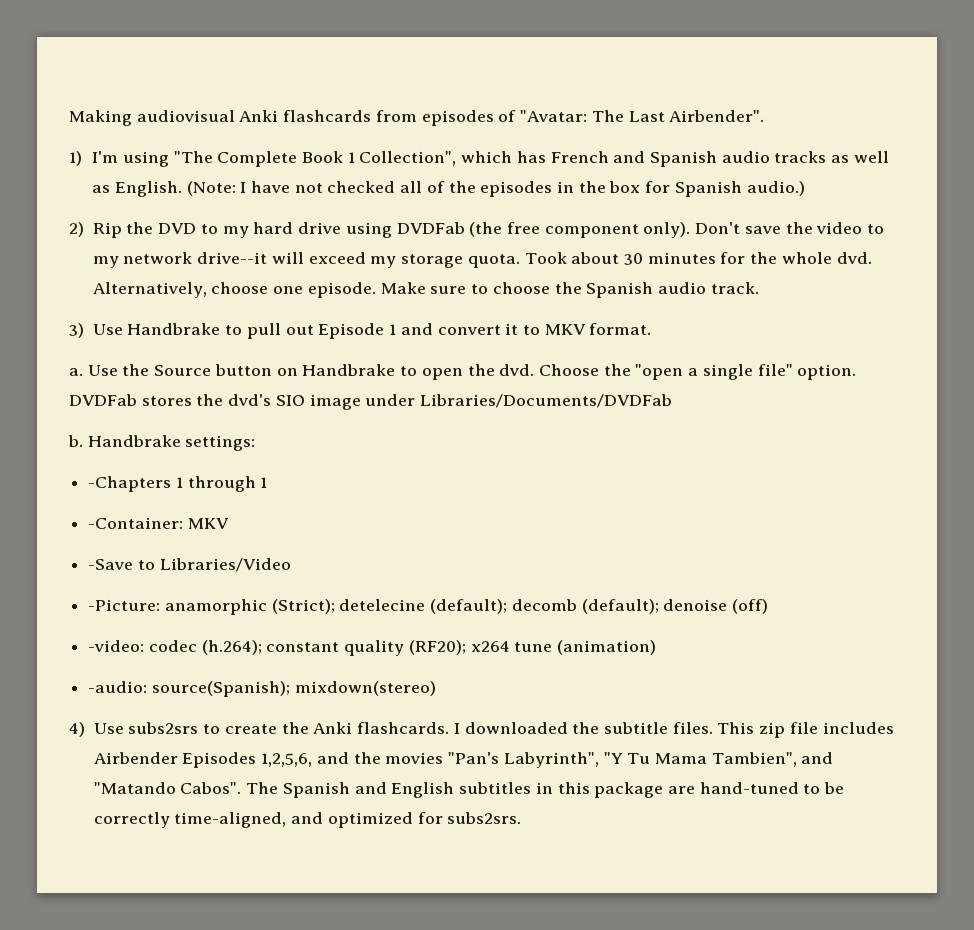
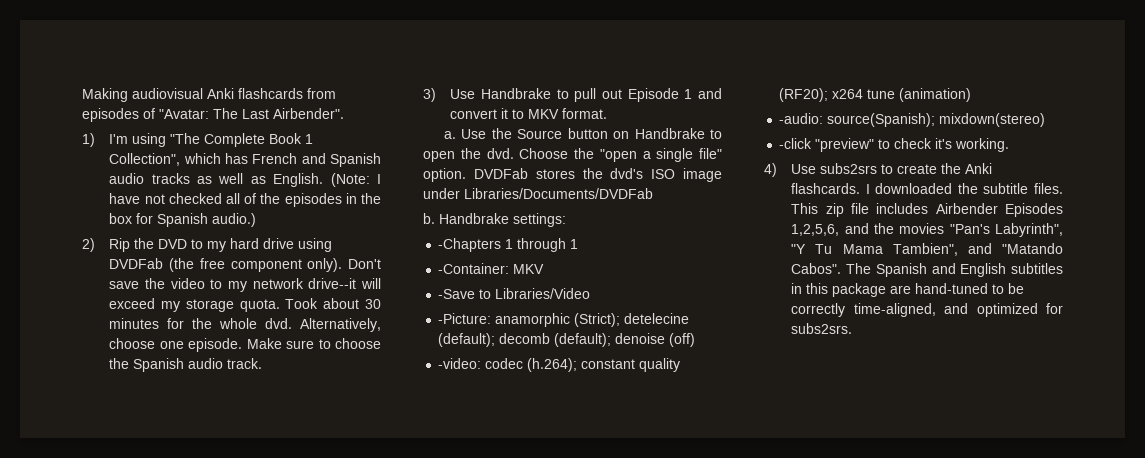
- DVDFab stores the dvd's SIO image under Libraries/Documents/DVDFab
+ DVDFab stores the dvd's ISO image under Libraries/Documents/DVDFab
+ -click "preview" to check it's working.

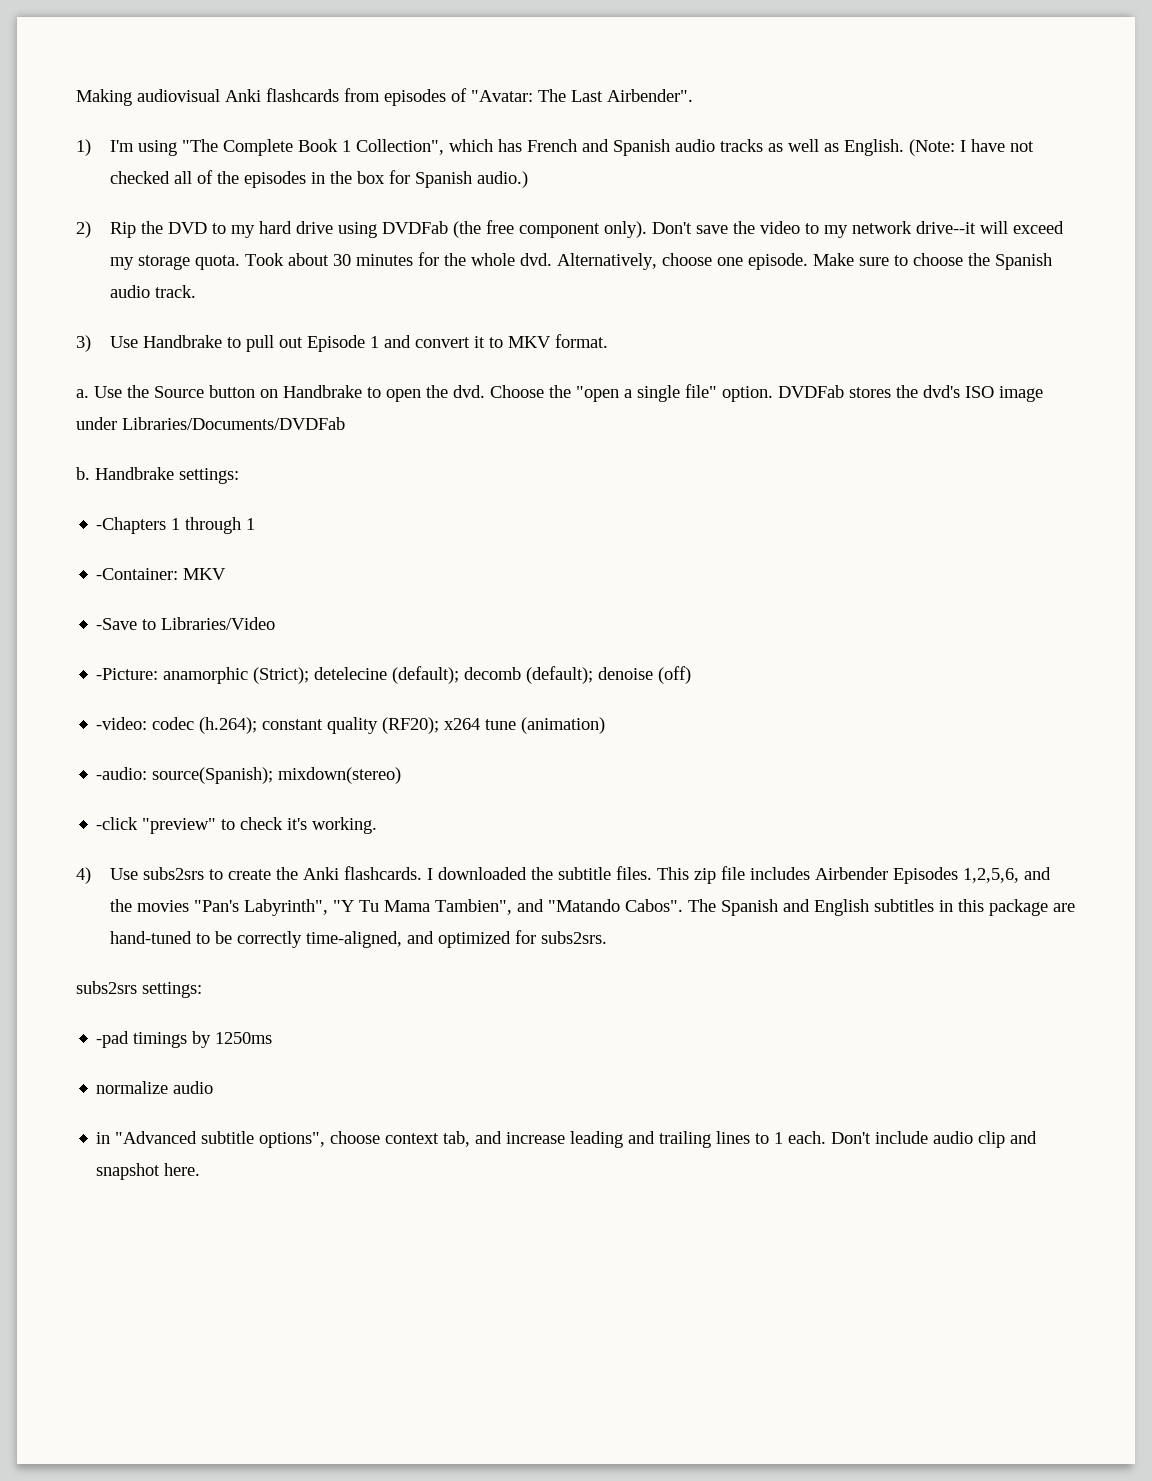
+ subs2srs settings:
+ -pad timings by 1250ms
+ normalize audio
+ in "Advanced subtitle options", choose context tab, and increase leading and trailing lines to 1 each. Don't include audio clip and snapshot here.

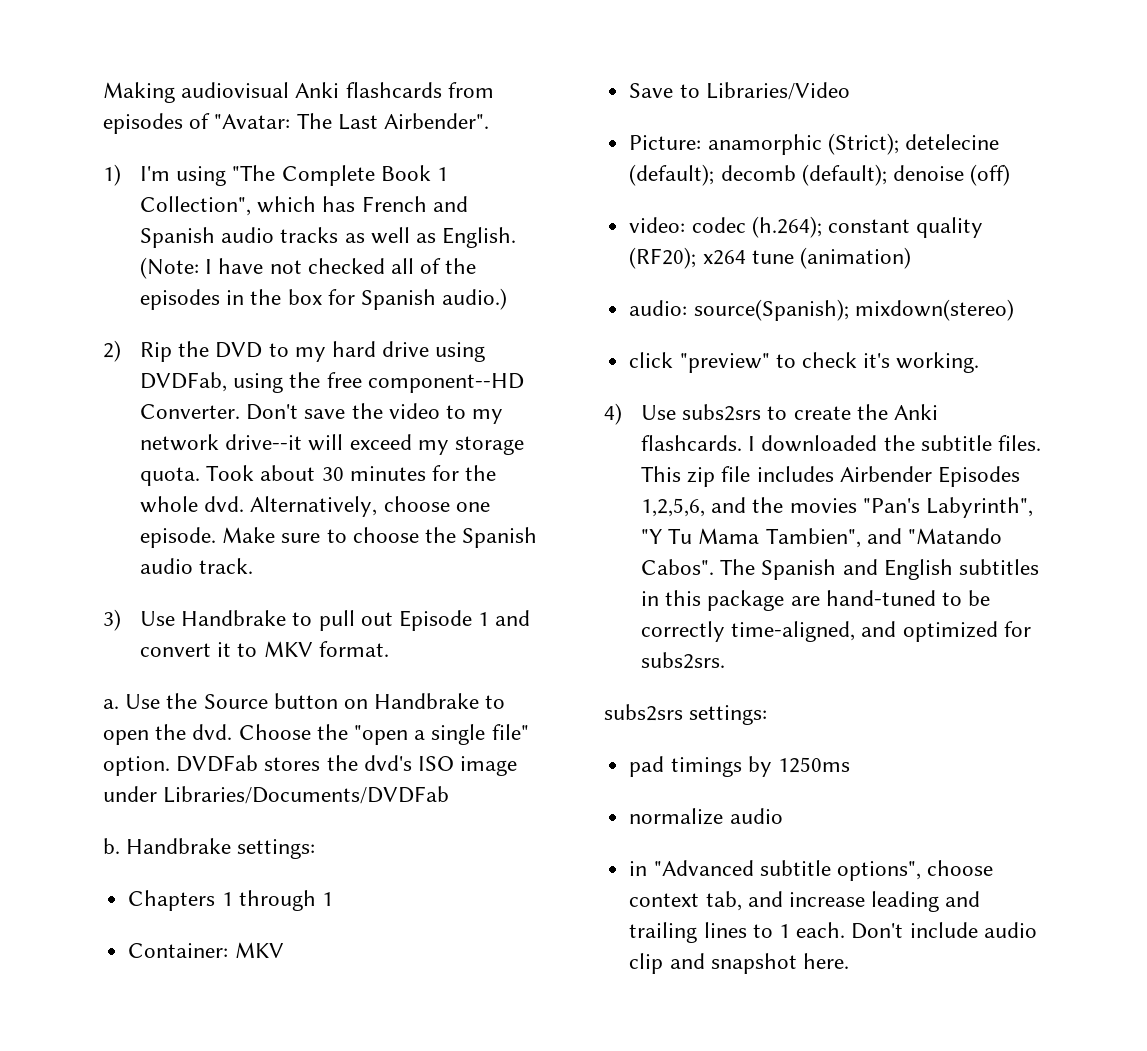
- 2) Rip the DVD to my hard drive using DVDFab (the free component only).
+ 2) Rip the DVD to my hard drive using DVDFab, using the free component--HD Converter.
- -Chapters 1 through 1
+ Chapters 1 through 1
- -Container: MKV
+ Container: MKV
- -Save to Libraries/Video
+ Save to Libraries/Video
- -Picture: anamorphic (Strict); detelecine (default); decomb (default); denoise (off)
+ Picture: anamorphic (Strict); detelecine (default); decomb (default); denoise (off)
- -video: codec (h.264); constant quality (RF20); x264 tune (animation)
+ video: codec (h.264); constant quality (RF20); x264 tune (animation)
- -audio: source(Spanish); mixdown(stereo)
+ audio: source(Spanish); mixdown(stereo)
- -click "preview" to check it's working.
+ click "preview" to check it's working.
- -pad timings by 1250ms
+ pad timings by 1250ms

